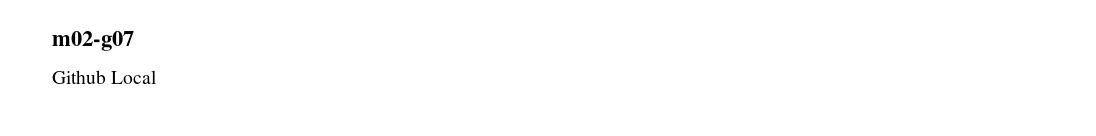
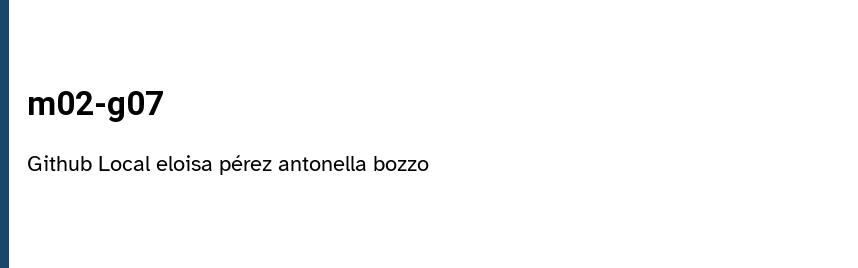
- Github Local
+ Github Local eloisa pérez antonella bozzo

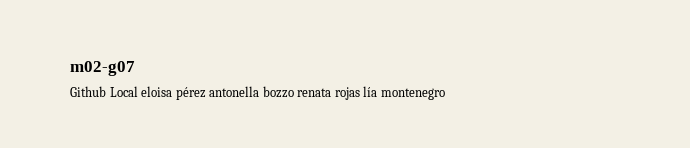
- Github Local eloisa pérez antonella bozzo
+ Github Local eloisa pérez antonella bozzo renata rojas lía montenegro

